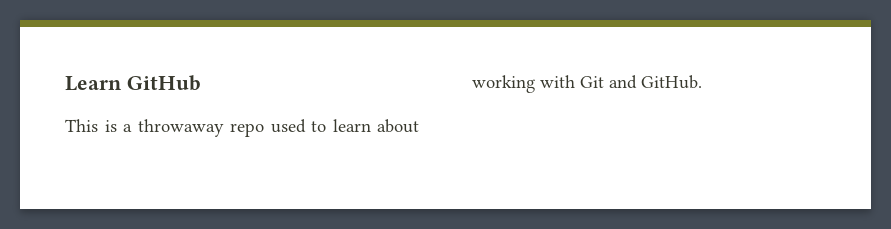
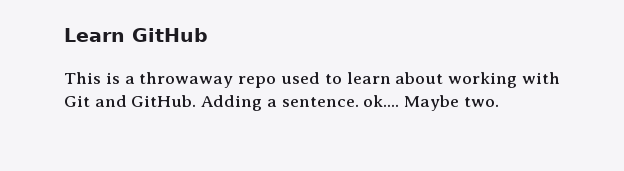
+ Adding a sentence. ok.... Maybe two.

